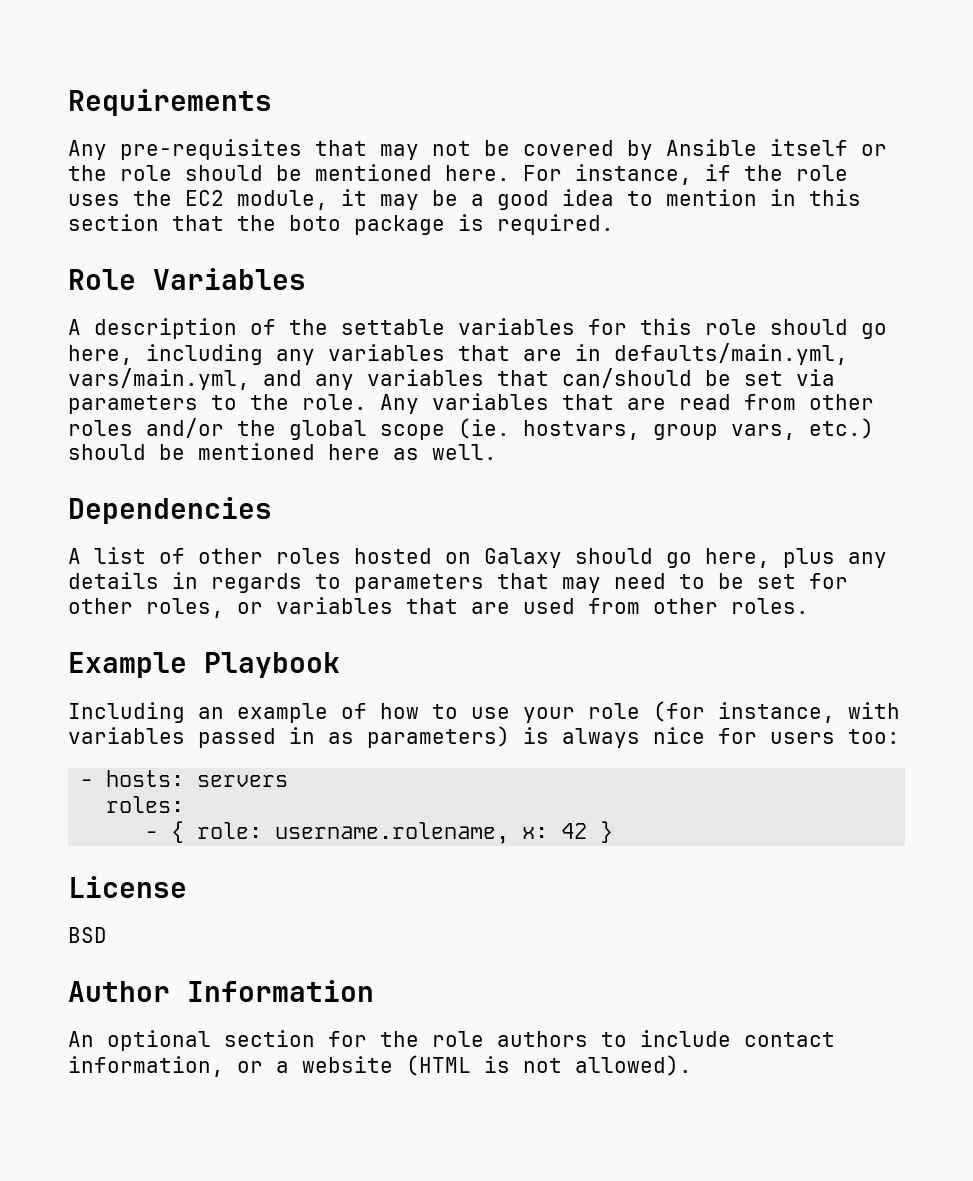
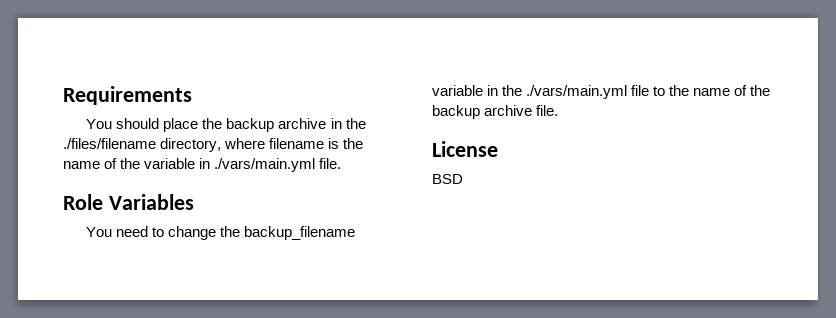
- Any pre-requisites that may not be covered by Ansible itself or the role should be mentioned here. For instance, if the role uses the EC2 module, it may be a good idea to mention in this section that the boto package is required.
+ You should place the backup archive in the ./files/filename directory, where filename is the name of the variable in ./vars/main.yml file.
  Role Variables
- A description of the settable variables for this role should go here, including any variables that are in defaults/main.yml, vars/main.yml, and any variables that can/should be set via parameters to the role. Any variables that are read from other roles and/or the global scope (ie. hostvars, group vars, etc.) should be mentioned here as well.
- Dependencies
- A list of other roles hosted on Galaxy should go here, plus any details in regards to parameters that may need to be set for other roles, or variables that are used from other roles.
- Example Playbook
- Including an example of how to use your role (for instance, with variables passed in as parameters) is always nice for users too:
- - hosts: servers
- roles:
- - { role: username.rolename, x: 42 }
+ You need to change the backup_filename variable in the ./vars/main.yml file to the name of the backup archive file.
  License
  BSD
- Author Information
- An optional section for the role authors to include contact information, or a website (HTML is not allowed).

